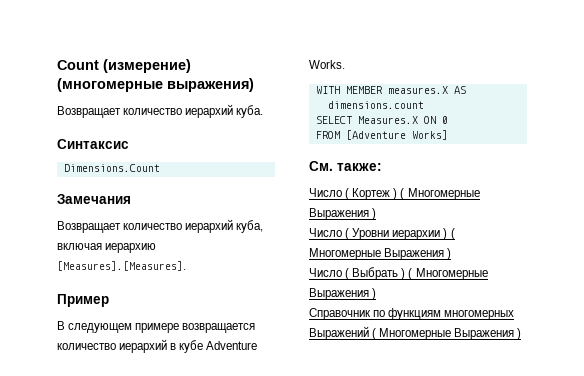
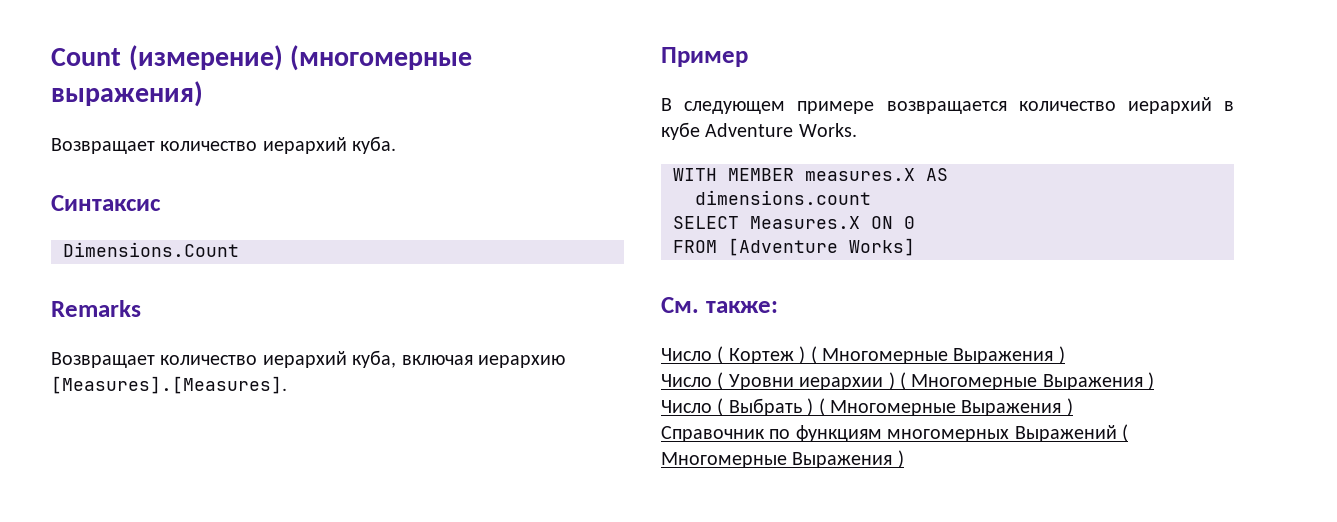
- Замечания
+ Remarks

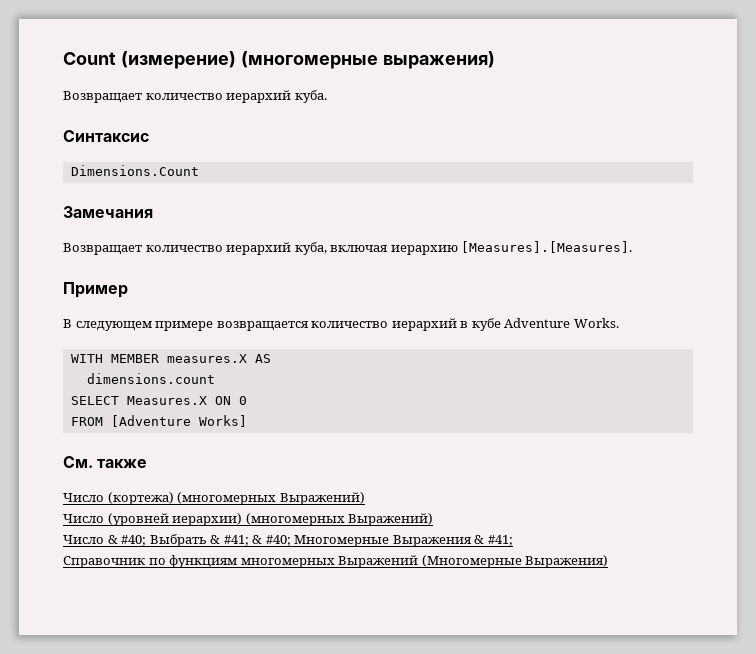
- Remarks
+ Замечания
- См. также:
- Число ( Кортеж ) ( Многомерные Выражения )
- Число ( Уровни иерархии ) ( Многомерные Выражения )
- Число ( Выбрать ) ( Многомерные Выражения )
+ См. также
+ Число (кортежа) (многомерных Выражений)
+ Число (уровней иерархии) (многомерных Выражений)
+ Число & #40; Выбрать & #41; & #40; Многомерные Выражения & #41;
- Справочник по функциям многомерных Выражений ( Многомерные Выражения )
+ Справочник по функциям многомерных Выражений (Многомерные Выражения)

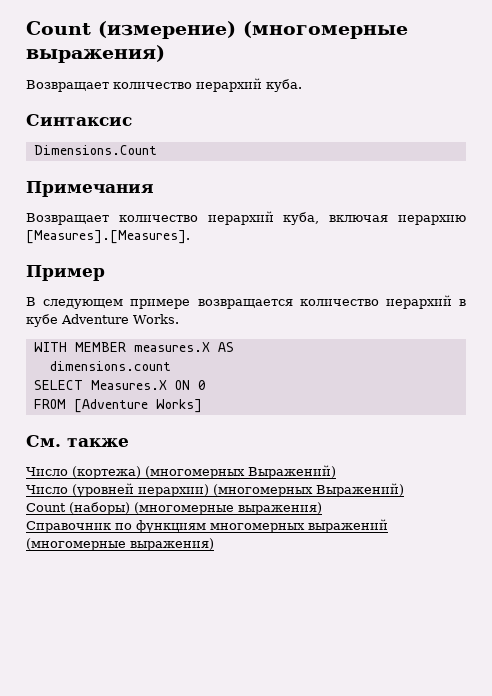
- Замечания
+ Примечания
- Число & #40; Выбрать & #41; & #40; Многомерные Выражения & #41;
+ Count (наборы) (многомерные выражения)
- Справочник по функциям многомерных Выражений (Многомерные Выражения)
+ Справочник по функциям многомерных выражений (многомерные выражения)

